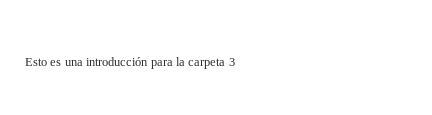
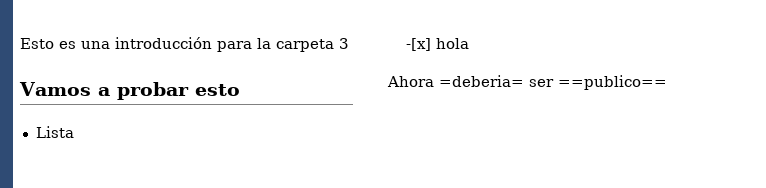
+ Vamos a probar esto
+ Lista
+ -[x] hola
+ Ahora =deberia= ser ==publico==

